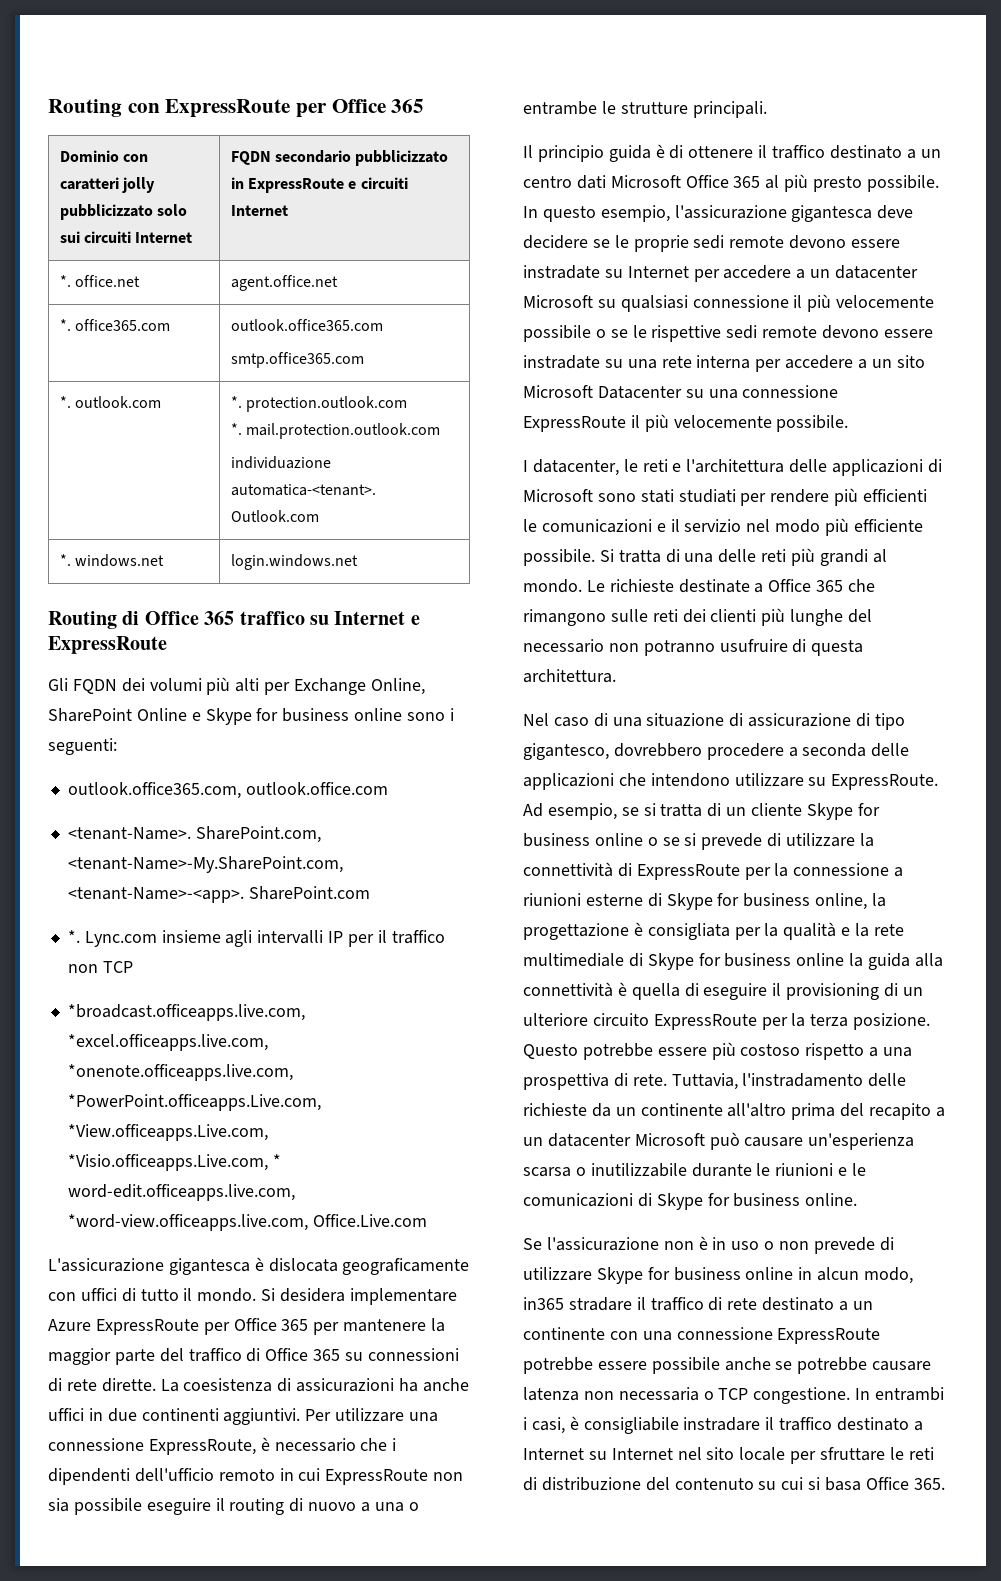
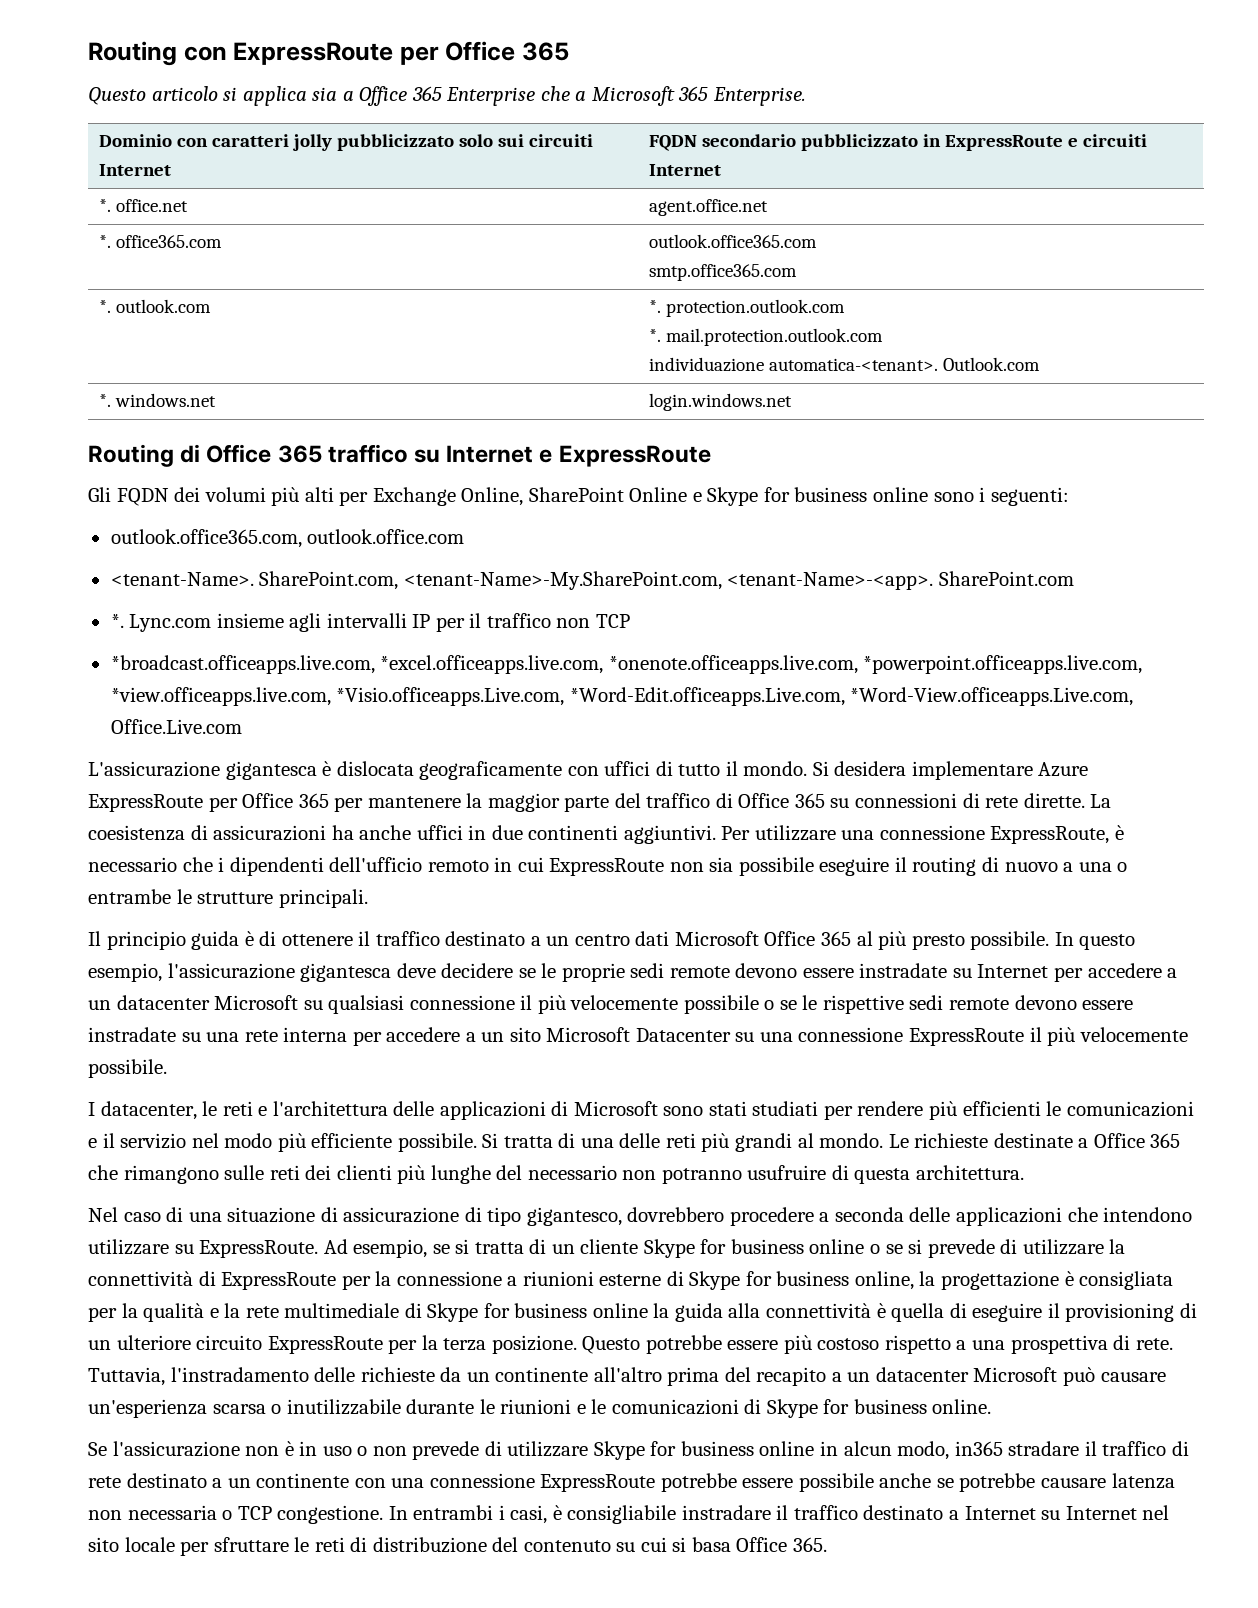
+ Questo articolo si applica sia a Office 365 Enterprise che a Microsoft 365 Enterprise.
- *broadcast.officeapps.live.com, *excel.officeapps.live.com, *onenote.officeapps.live.com, *PowerPoint.officeapps.Live.com, *View.officeapps.Live.com, *Visio.officeapps.Live.com, * word-edit.officeapps.live.com, *word-view.officeapps.live.com, Office.Live.com
+ *broadcast.officeapps.live.com, *excel.officeapps.live.com, *onenote.officeapps.live.com, *powerpoint.officeapps.live.com, *view.officeapps.live.com, *Visio.officeapps.Live.com, *Word-Edit.officeapps.Live.com, *Word-View.officeapps.Live.com, Office.Live.com

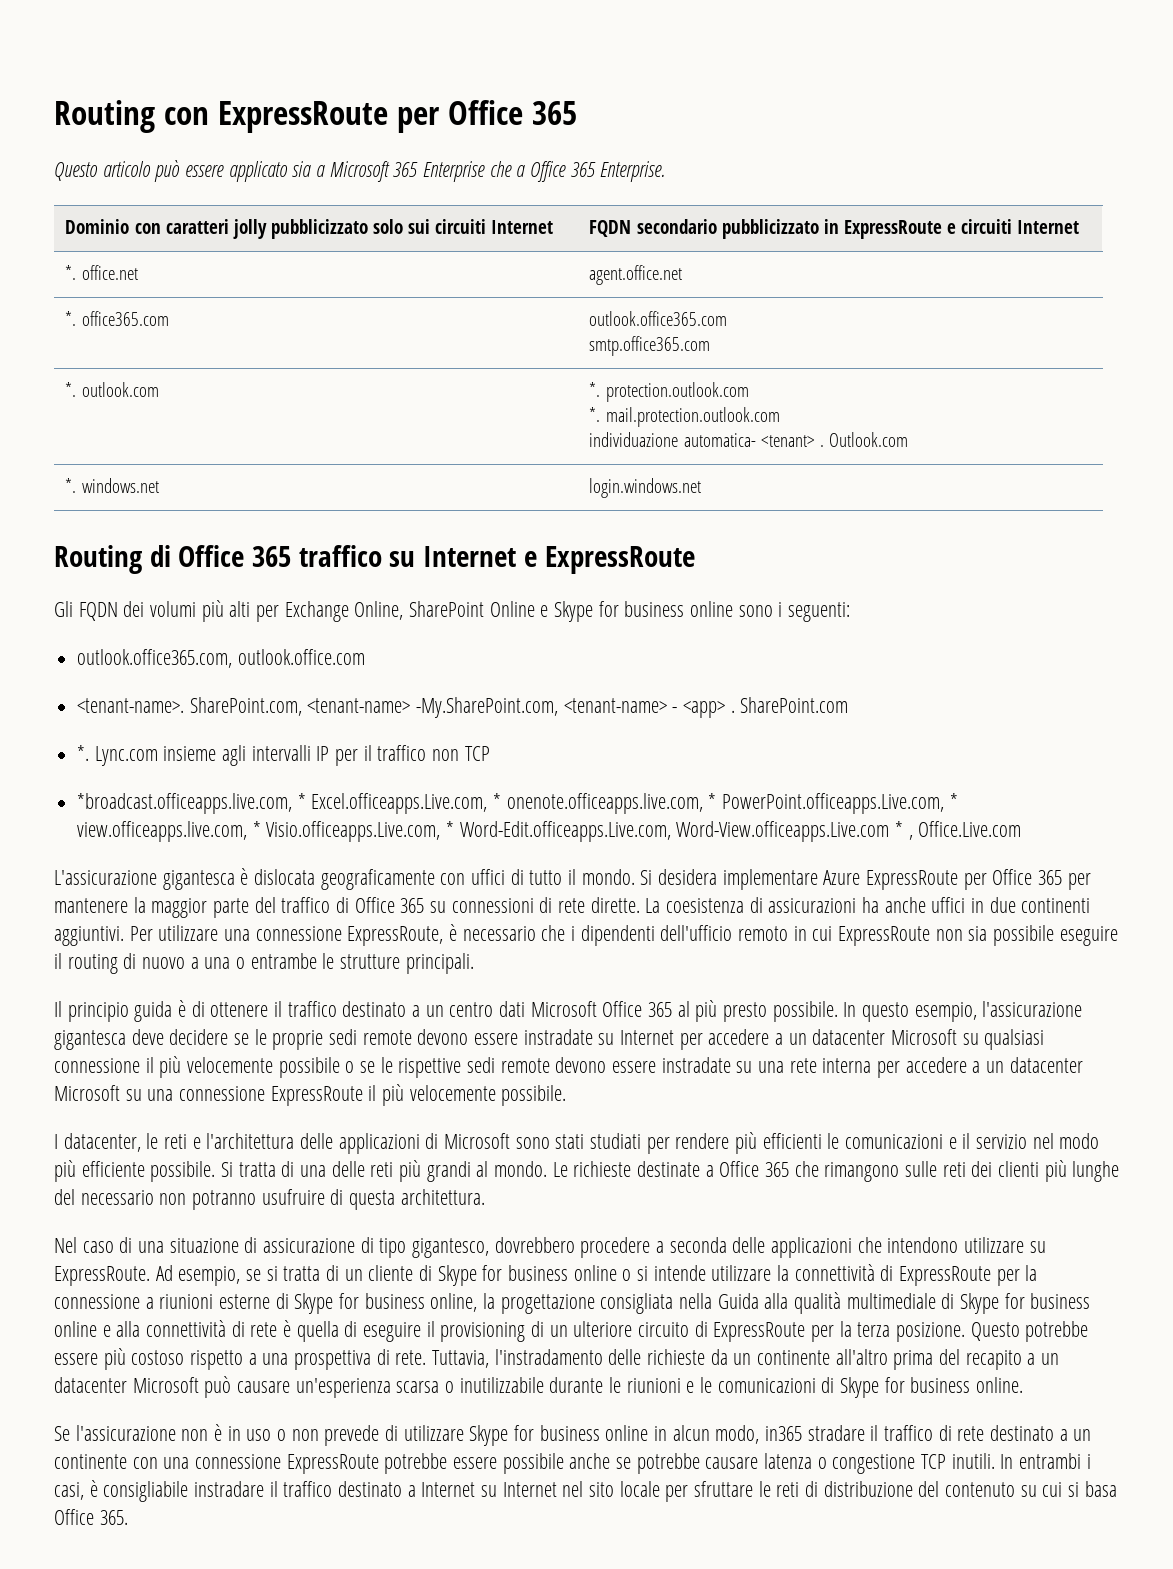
- Questo articolo si applica sia a Office 365 Enterprise che a Microsoft 365 Enterprise.
+ Questo articolo può essere applicato sia a Microsoft 365 Enterprise che a Office 365 Enterprise.
  *. outlook.com | *. protection.outlook.com
  *. mail.protection.outlook.com
- individuazione automatica-<tenant>. Outlook.com
+ individuazione automatica- <tenant> . Outlook.com
- <tenant-Name>. SharePoint.com, <tenant-Name>-My.SharePoint.com, <tenant-Name>-<app>.
+ <tenant-name>. SharePoint.com, <tenant-name> -My.SharePoint.com, <tenant-name> - <app> .
- *broadcast.officeapps.live.com, *excel.officeapps.live.com, *onenote.officeapps.live.com, *powerpoint.officeapps.live.com, *view.officeapps.live.com, *Visio.officeapps.Live.com, *Word-Edit.officeapps.Live.com, *Word-View.officeapps.Live.com, Office.Live.com
+ *broadcast.officeapps.live.com, * Excel.officeapps.Live.com, * onenote.officeapps.live.com, * PowerPoint.officeapps.Live.com, * view.officeapps.live.com, * Visio.officeapps.Live.com, * Word-Edit.officeapps.Live.com, Word-View.officeapps.Live.com * , Office.Live.com
- In questo esempio, l'assicurazione gigantesca deve decidere se le proprie sedi remote devono essere instradate su Internet per accedere a un datacenter Microsoft su qualsiasi connessione il più velocemente possibile o se le rispettive sedi remote devono essere instradate su una rete interna per accedere a un sito Microsoft Datacenter su una connessione ExpressRoute il più velocemente possibile.
+ In questo esempio, l'assicurazione gigantesca deve decidere se le proprie sedi remote devono essere instradate su Internet per accedere a un datacenter Microsoft su qualsiasi connessione il più velocemente possibile o se le rispettive sedi remote devono essere instradate su una rete interna per accedere a un datacenter Microsoft su una connessione ExpressRoute il più velocemente possibile.
- Ad esempio, se si tratta di un cliente Skype for business online o se si prevede di utilizzare la connettività di ExpressRoute per la connessione a riunioni esterne di Skype for business online, la progettazione è consigliata per la qualità e la rete multimediale di Skype for business online la guida alla connettività è quella di eseguire il provisioning di un ulteriore circuito ExpressRoute per la terza posizione.
+ Ad esempio, se si tratta di un cliente di Skype for business online o si intende utilizzare la connettività di ExpressRoute per la connessione a riunioni esterne di Skype for business online, la progettazione consigliata nella Guida alla qualità multimediale di Skype for business online e alla connettività di rete è quella di eseguire il provisioning di un ulteriore circuito di ExpressRoute per la terza posizione.
- Se l'assicurazione non è in uso o non prevede di utilizzare Skype for business online in alcun modo, in365 stradare il traffico di rete destinato a un continente con una connessione ExpressRoute potrebbe essere possibile anche se potrebbe causare latenza non necessaria o TCP congestione.
+ Se l'assicurazione non è in uso o non prevede di utilizzare Skype for business online in alcun modo, in365 stradare il traffico di rete destinato a un continente con una connessione ExpressRoute potrebbe essere possibile anche se potrebbe causare latenza o congestione TCP inutili.

